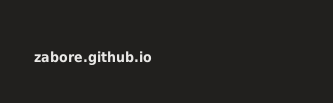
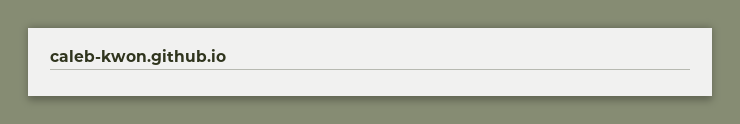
- zabore.github.io
+ caleb-kwon.github.io

